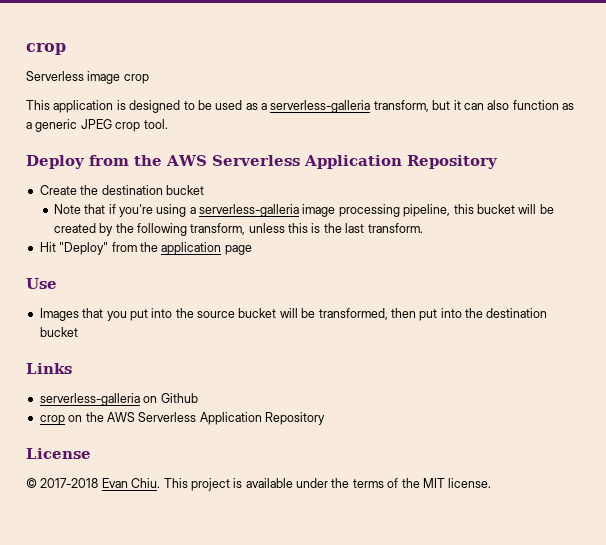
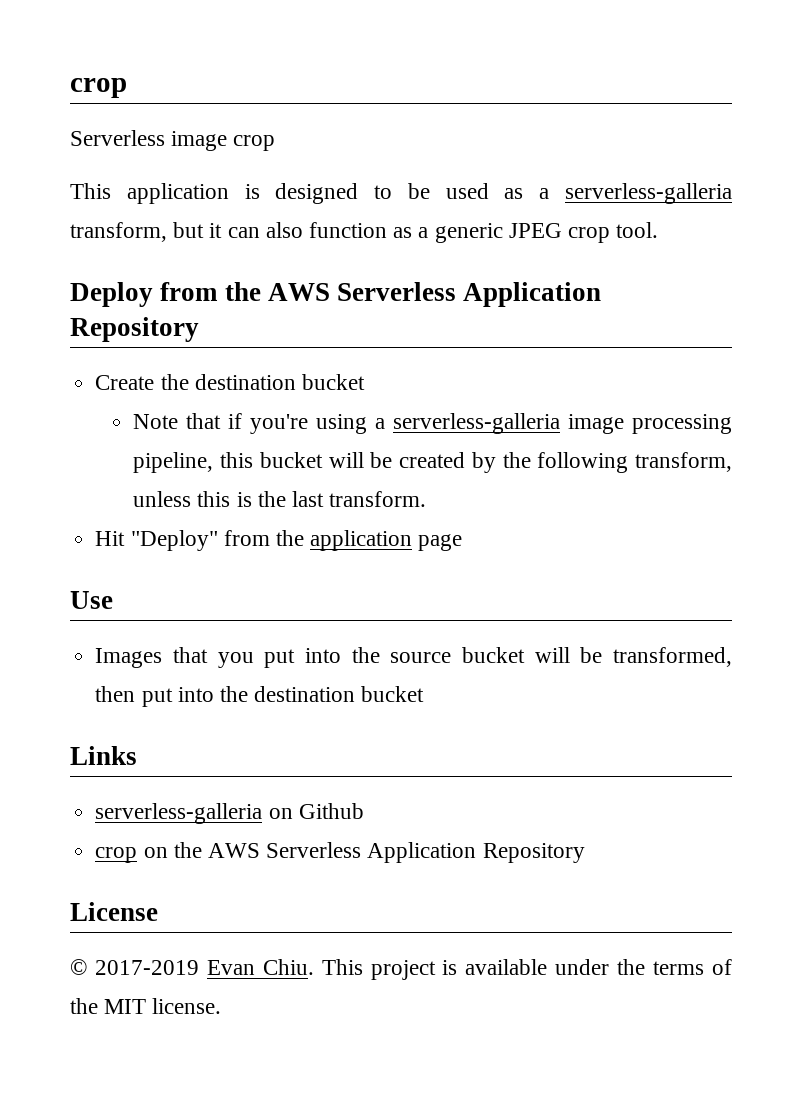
- © 2017-2018 Evan Chiu.
+ © 2017-2019 Evan Chiu.

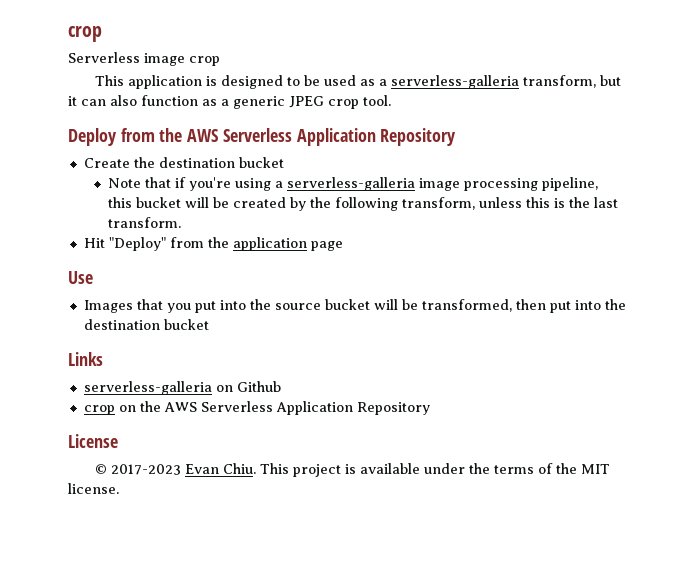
- © 2017-2019 Evan Chiu.
+ © 2017-2023 Evan Chiu.

